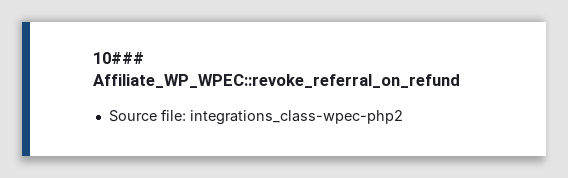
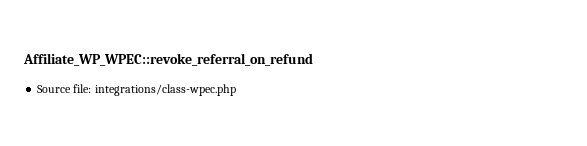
- 10### Affiliate_WP_WPEC::revoke_referral_on_refund
+ Affiliate_WP_WPEC::revoke_referral_on_refund
- Source file: integrations_class-wpec-php2
+ Source file: integrations/class-wpec.php

